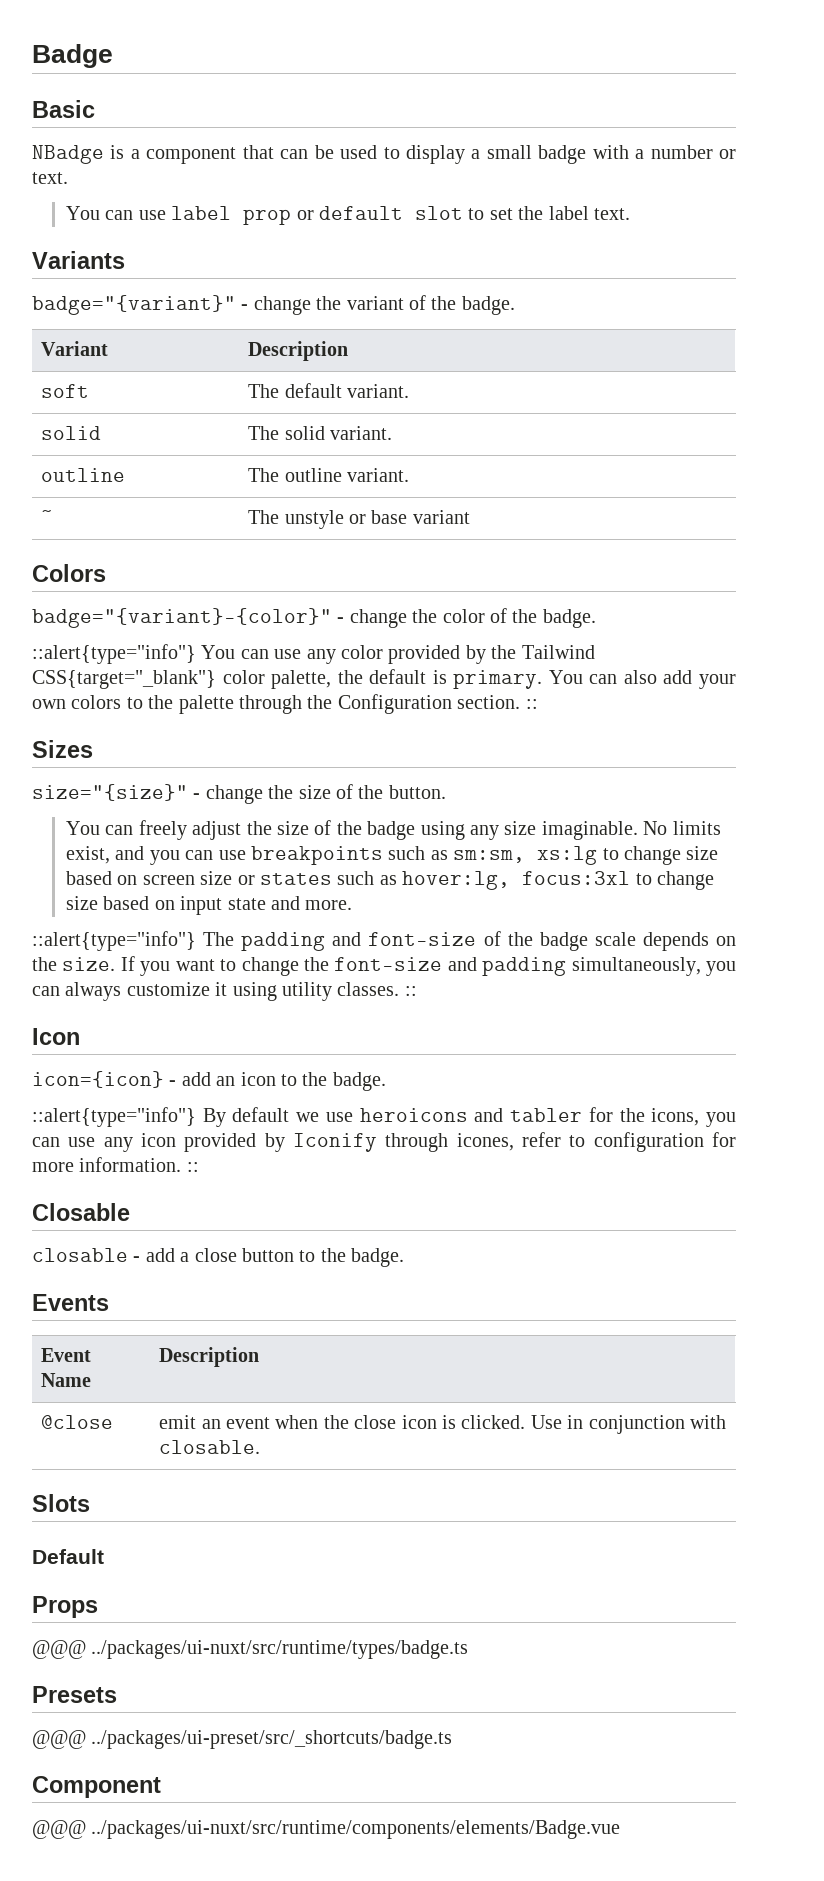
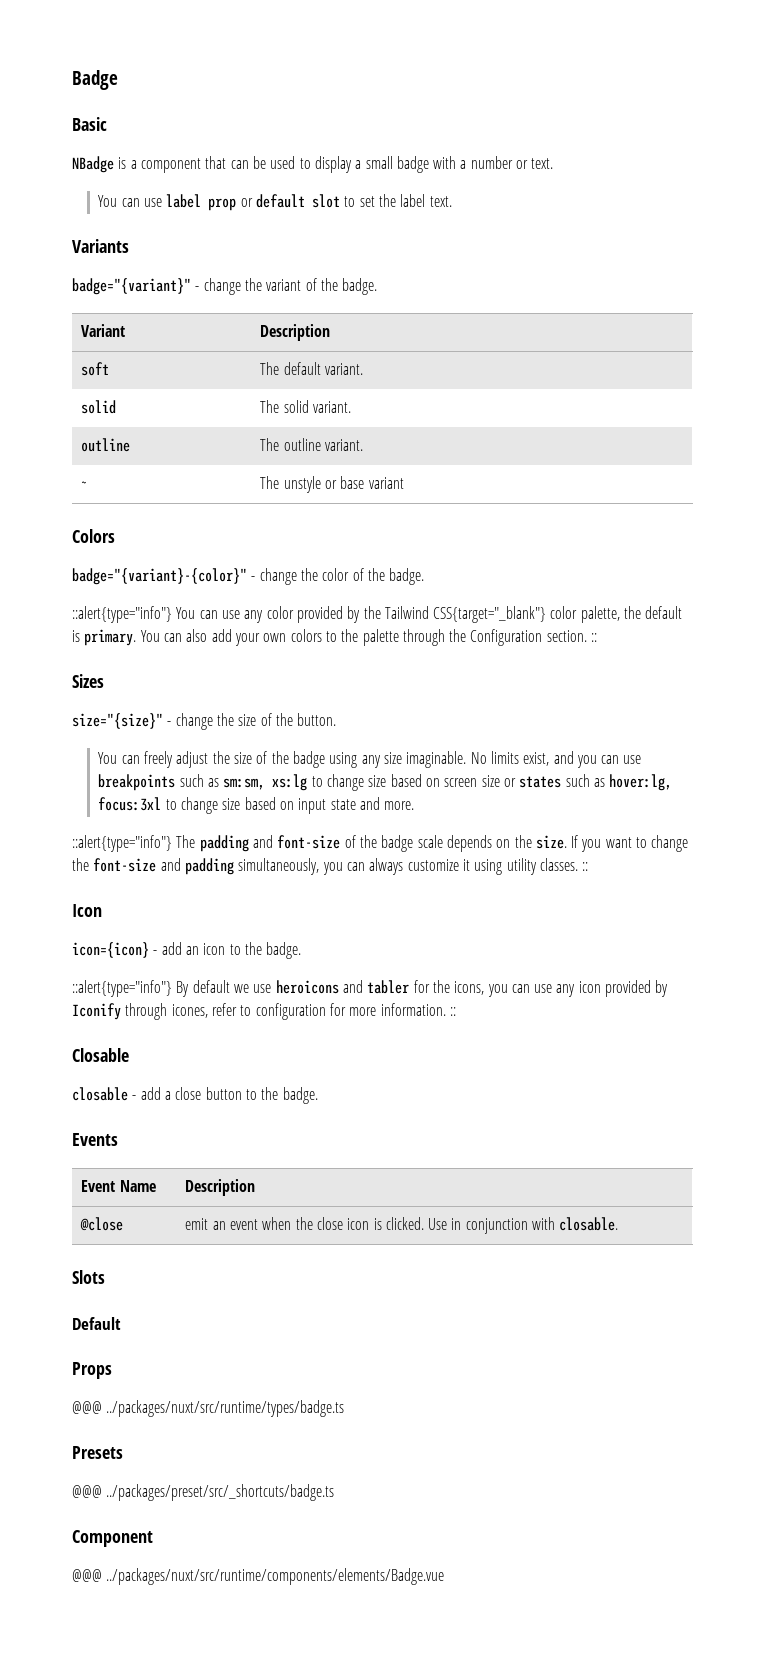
- @@@ ../packages/ui-nuxt/src/runtime/types/badge.ts
+ @@@ ../packages/nuxt/src/runtime/types/badge.ts
- @@@ ../packages/ui-preset/src/_shortcuts/badge.ts
+ @@@ ../packages/preset/src/_shortcuts/badge.ts
- @@@ ../packages/ui-nuxt/src/runtime/components/elements/Badge.vue
+ @@@ ../packages/nuxt/src/runtime/components/elements/Badge.vue

